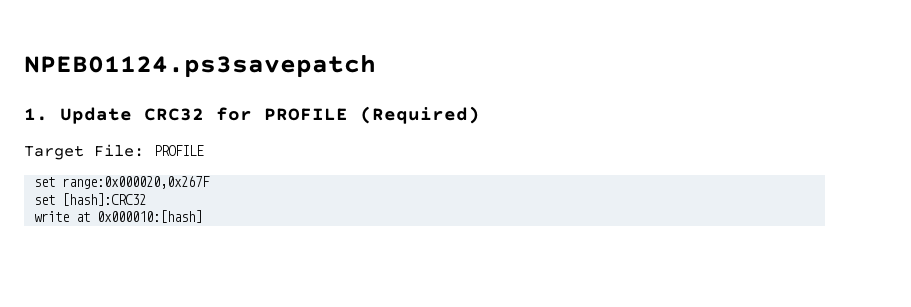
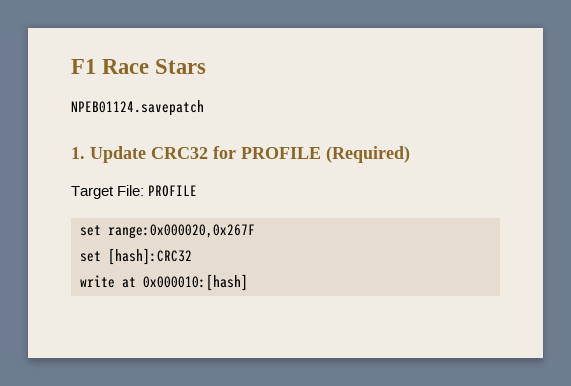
- NPEB01124.ps3savepatch
+ F1 Race Stars
+ NPEB01124.savepatch

